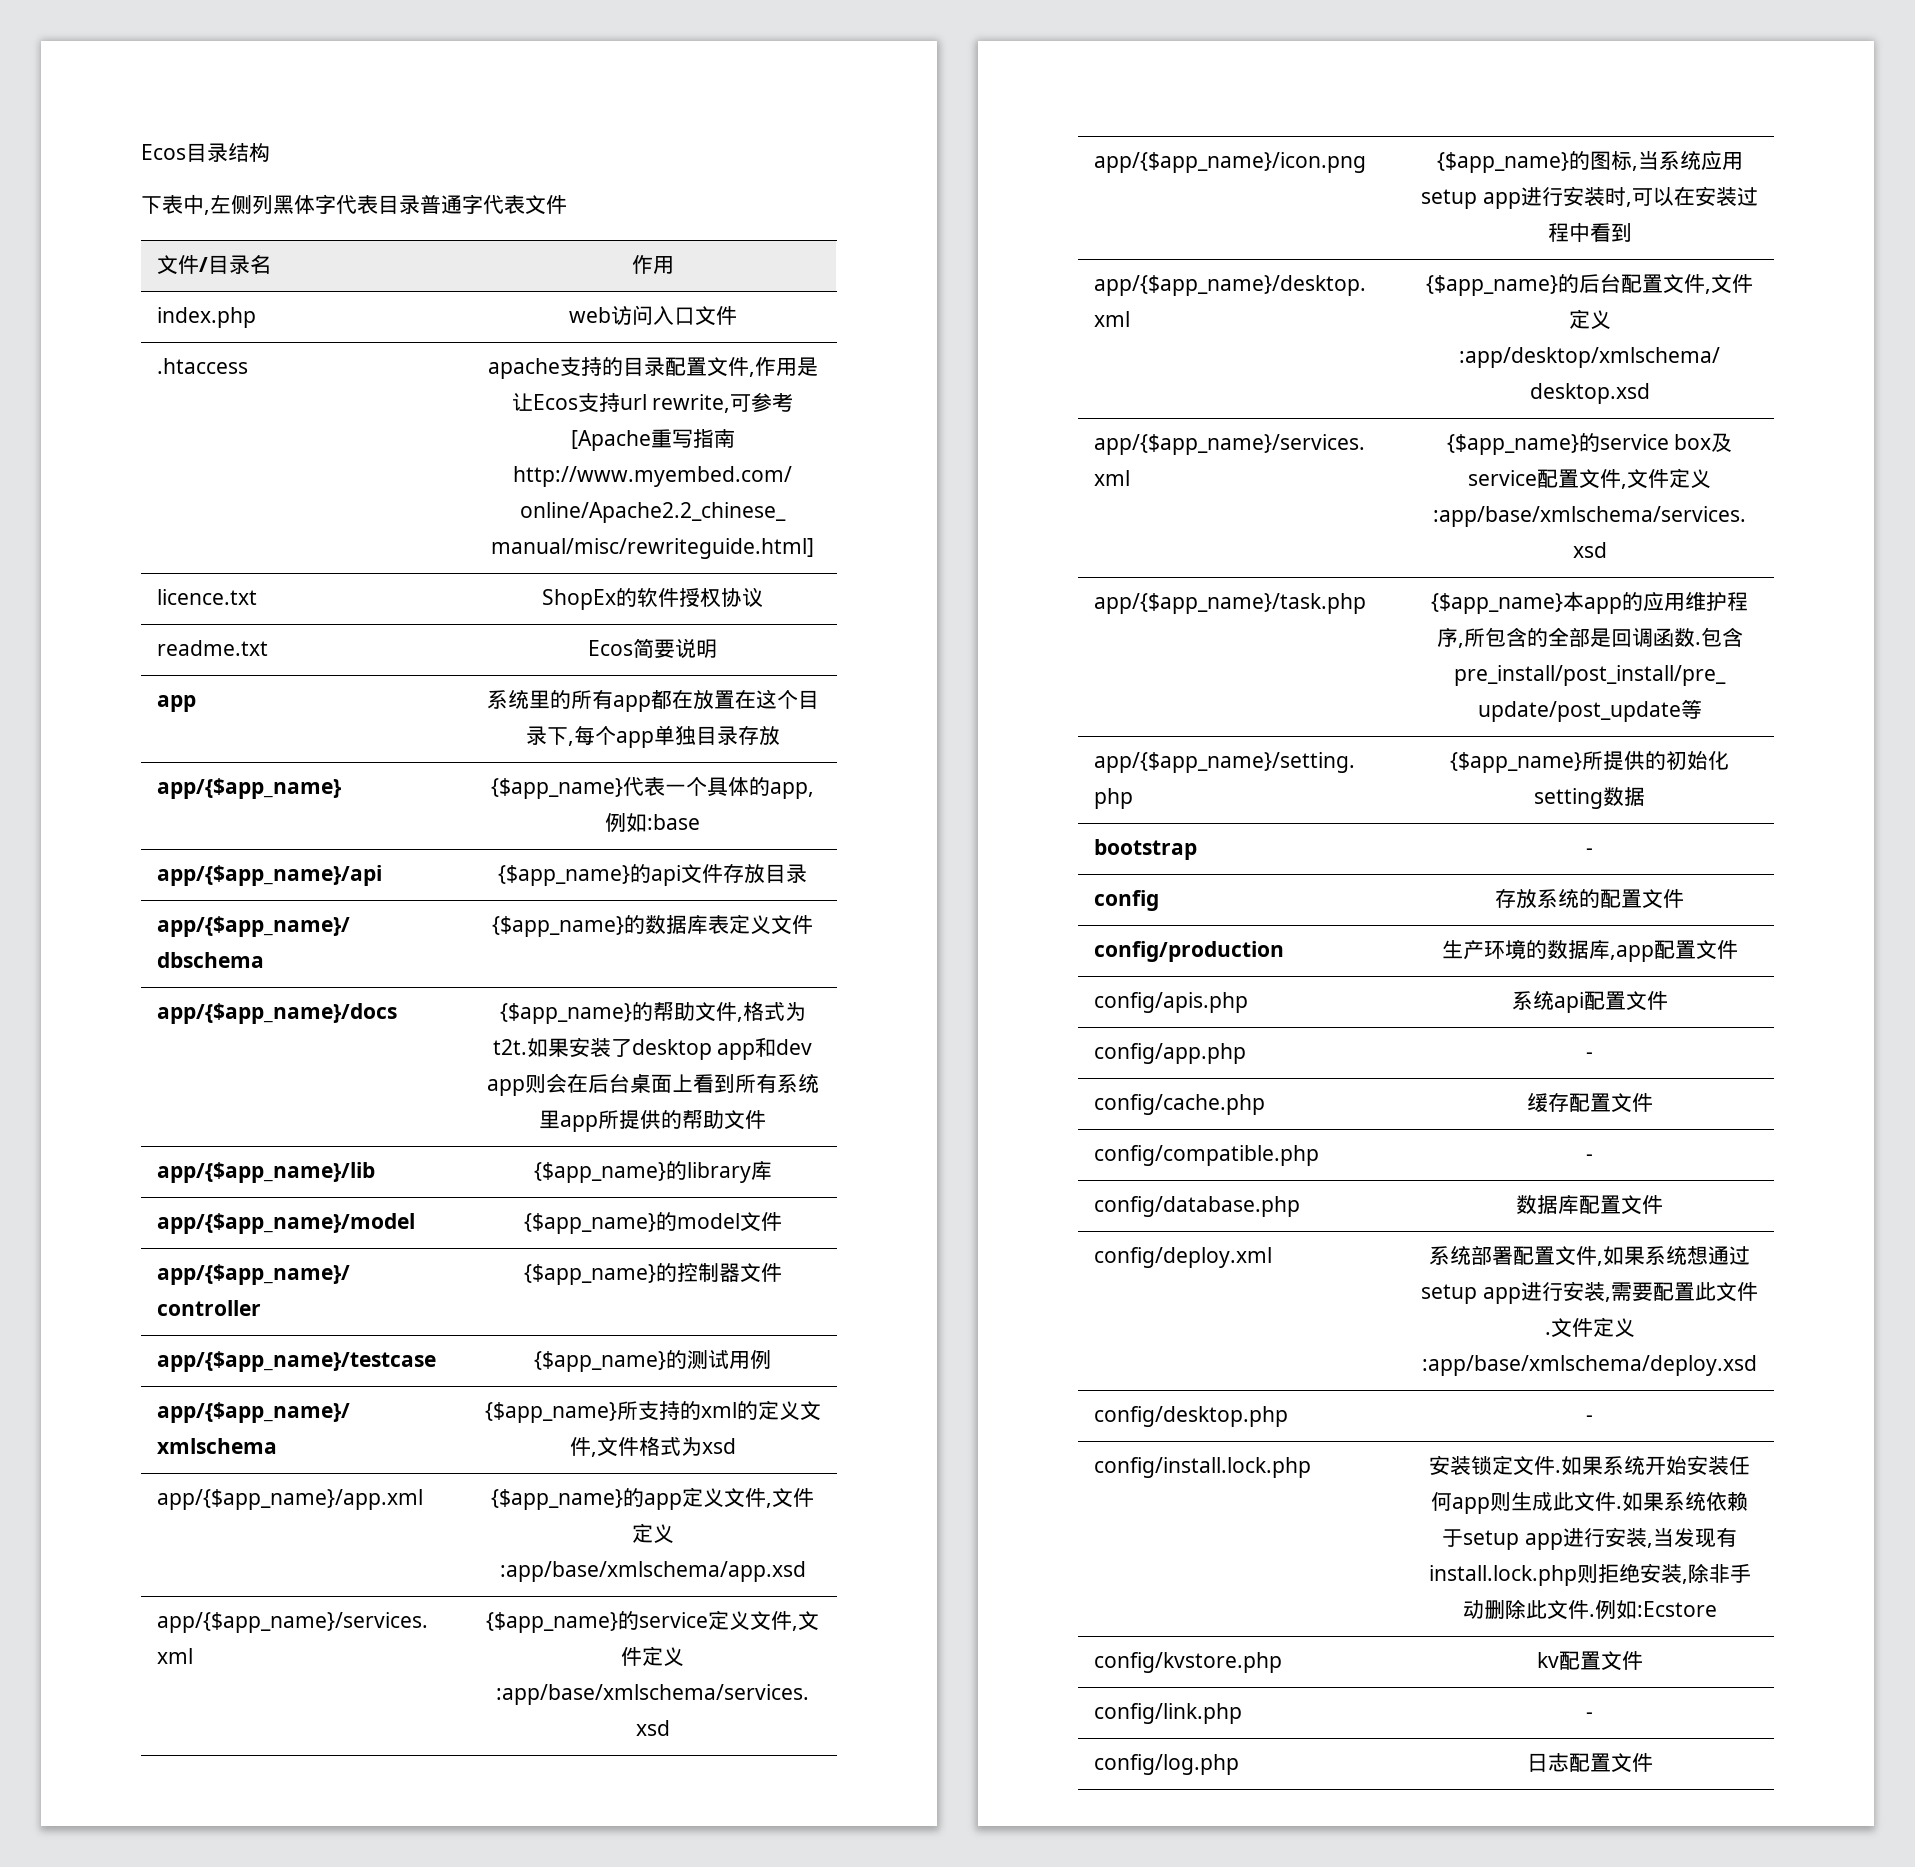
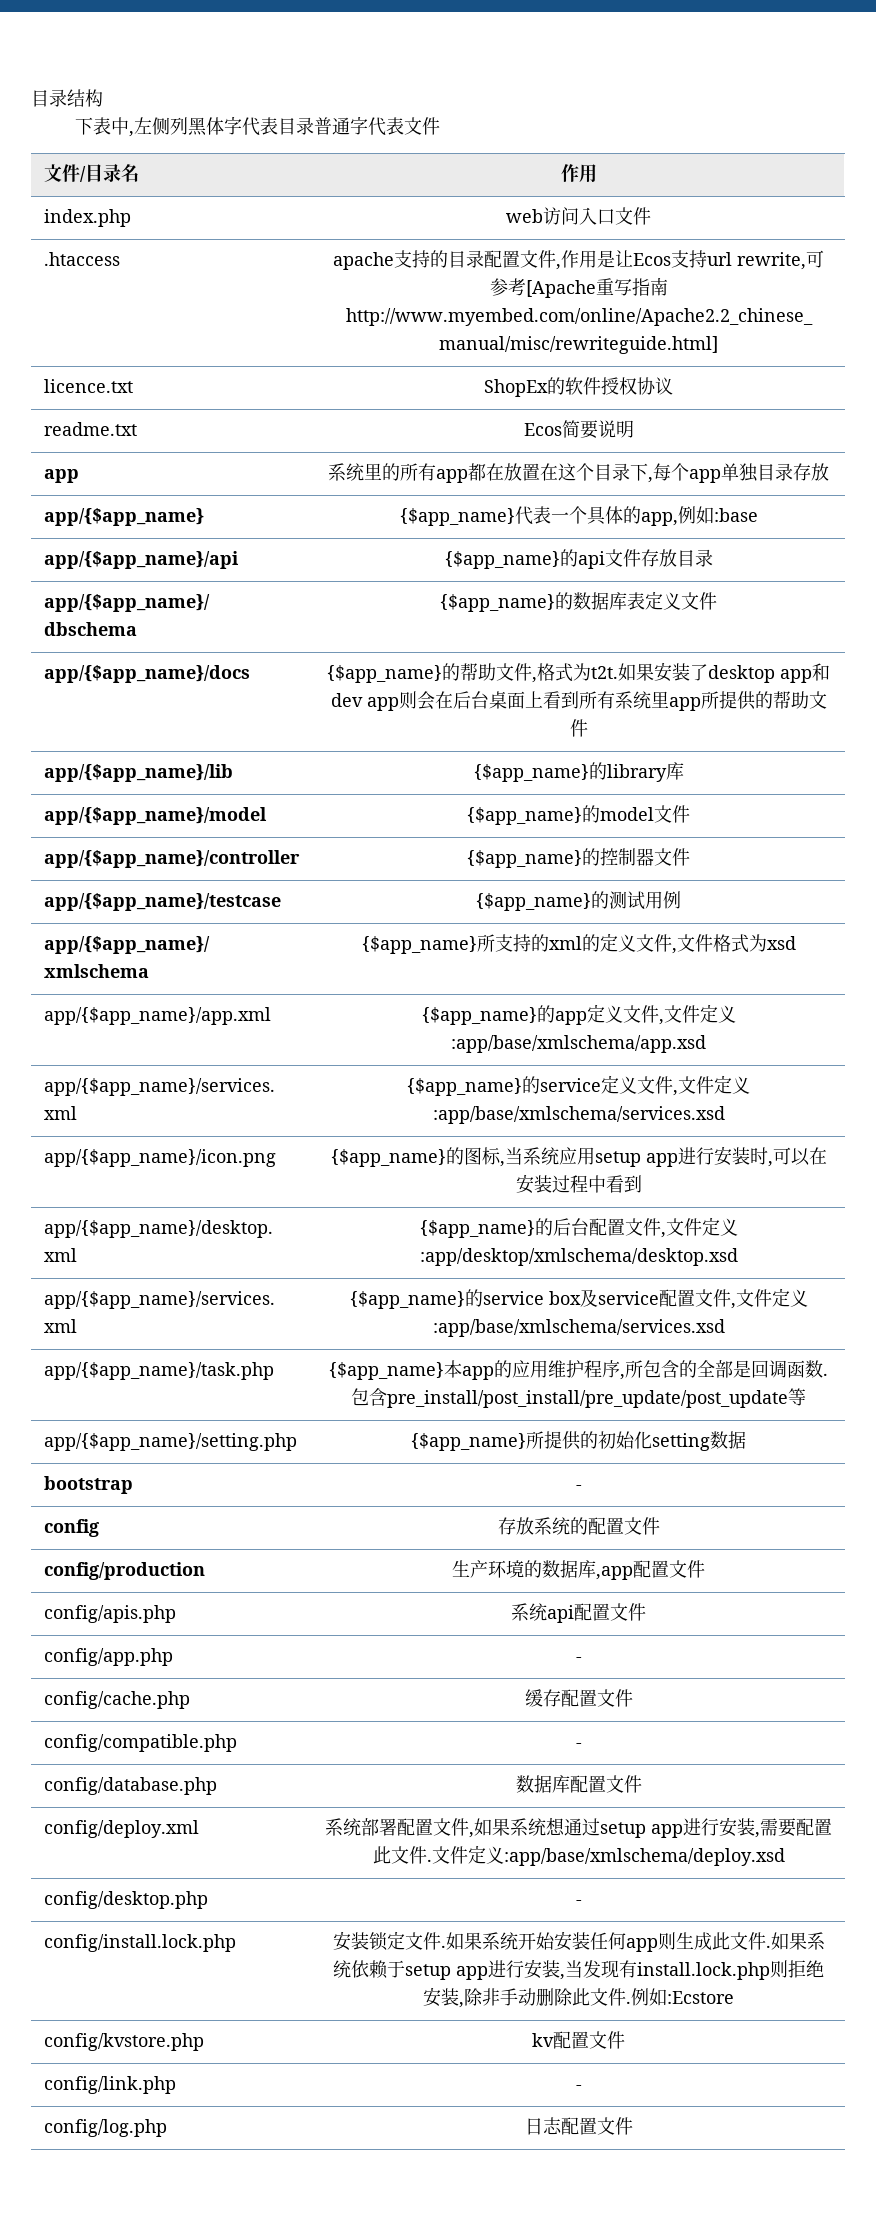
- Ecos目录结构
+ 目录结构

